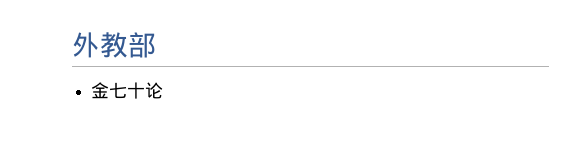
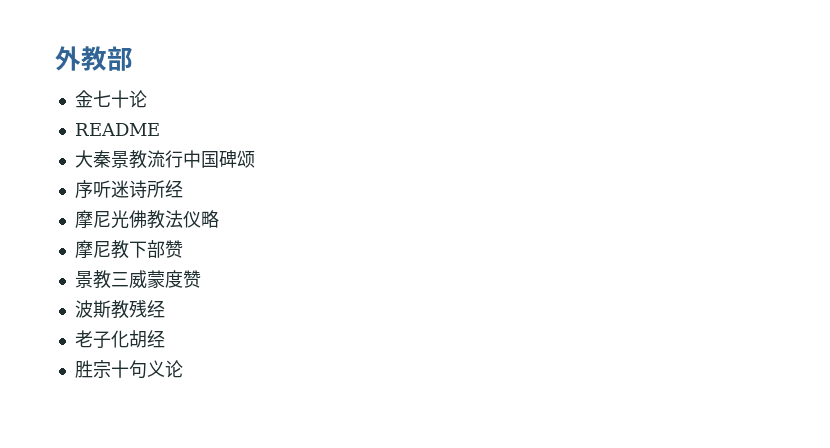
+ README
+ 大秦景教流行中国碑颂
+ 序听迷诗所经
+ 摩尼光佛教法仪略
+ 摩尼教下部赞
+ 景教三威蒙度赞
+ 波斯教残经
+ 老子化胡经
+ 胜宗十句义论

